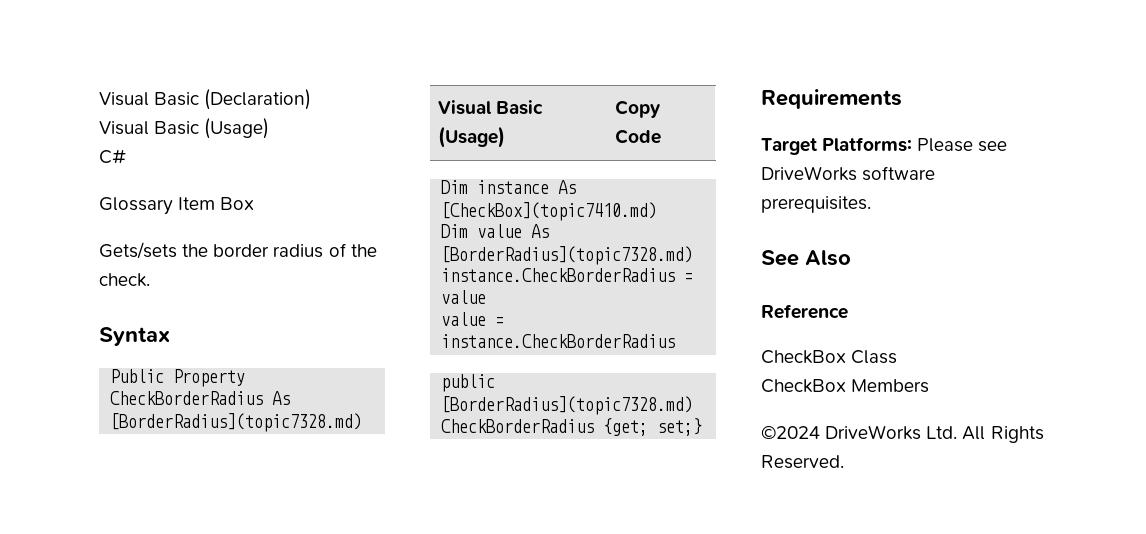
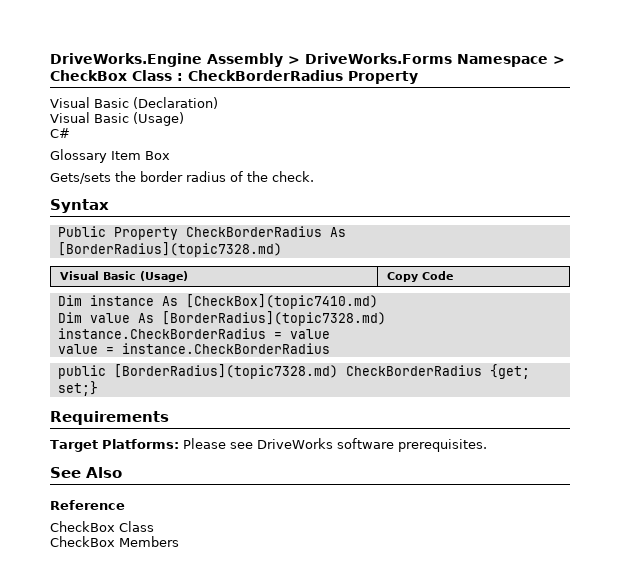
+ DriveWorks.Engine Assembly > DriveWorks.Forms Namespace > CheckBox Class : CheckBorderRadius Property
- ©2024 DriveWorks Ltd. All Rights Reserved.

